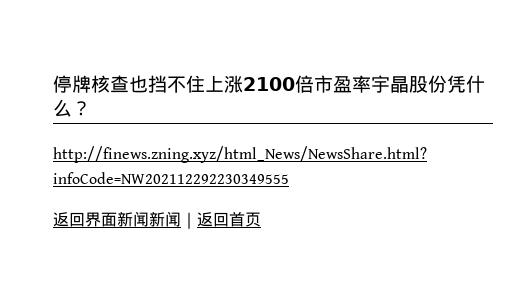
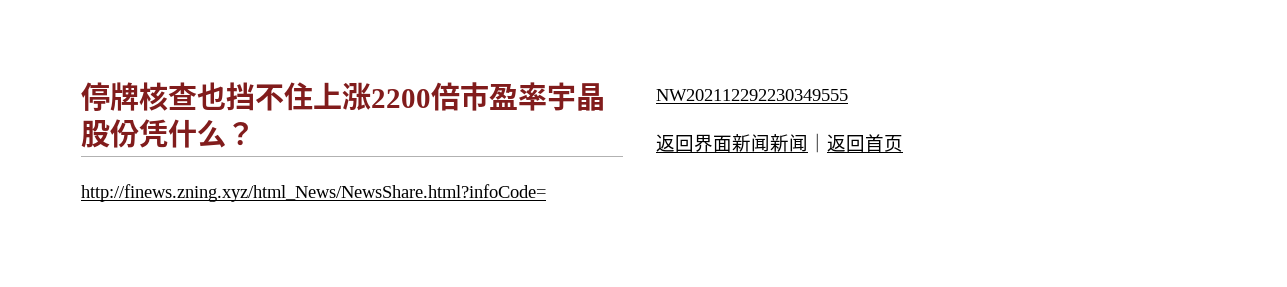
- 停牌核查也挡不住上涨2100倍市盈率宇晶股份凭什么？
+ 停牌核查也挡不住上涨2200倍市盈率宇晶股份凭什么？

